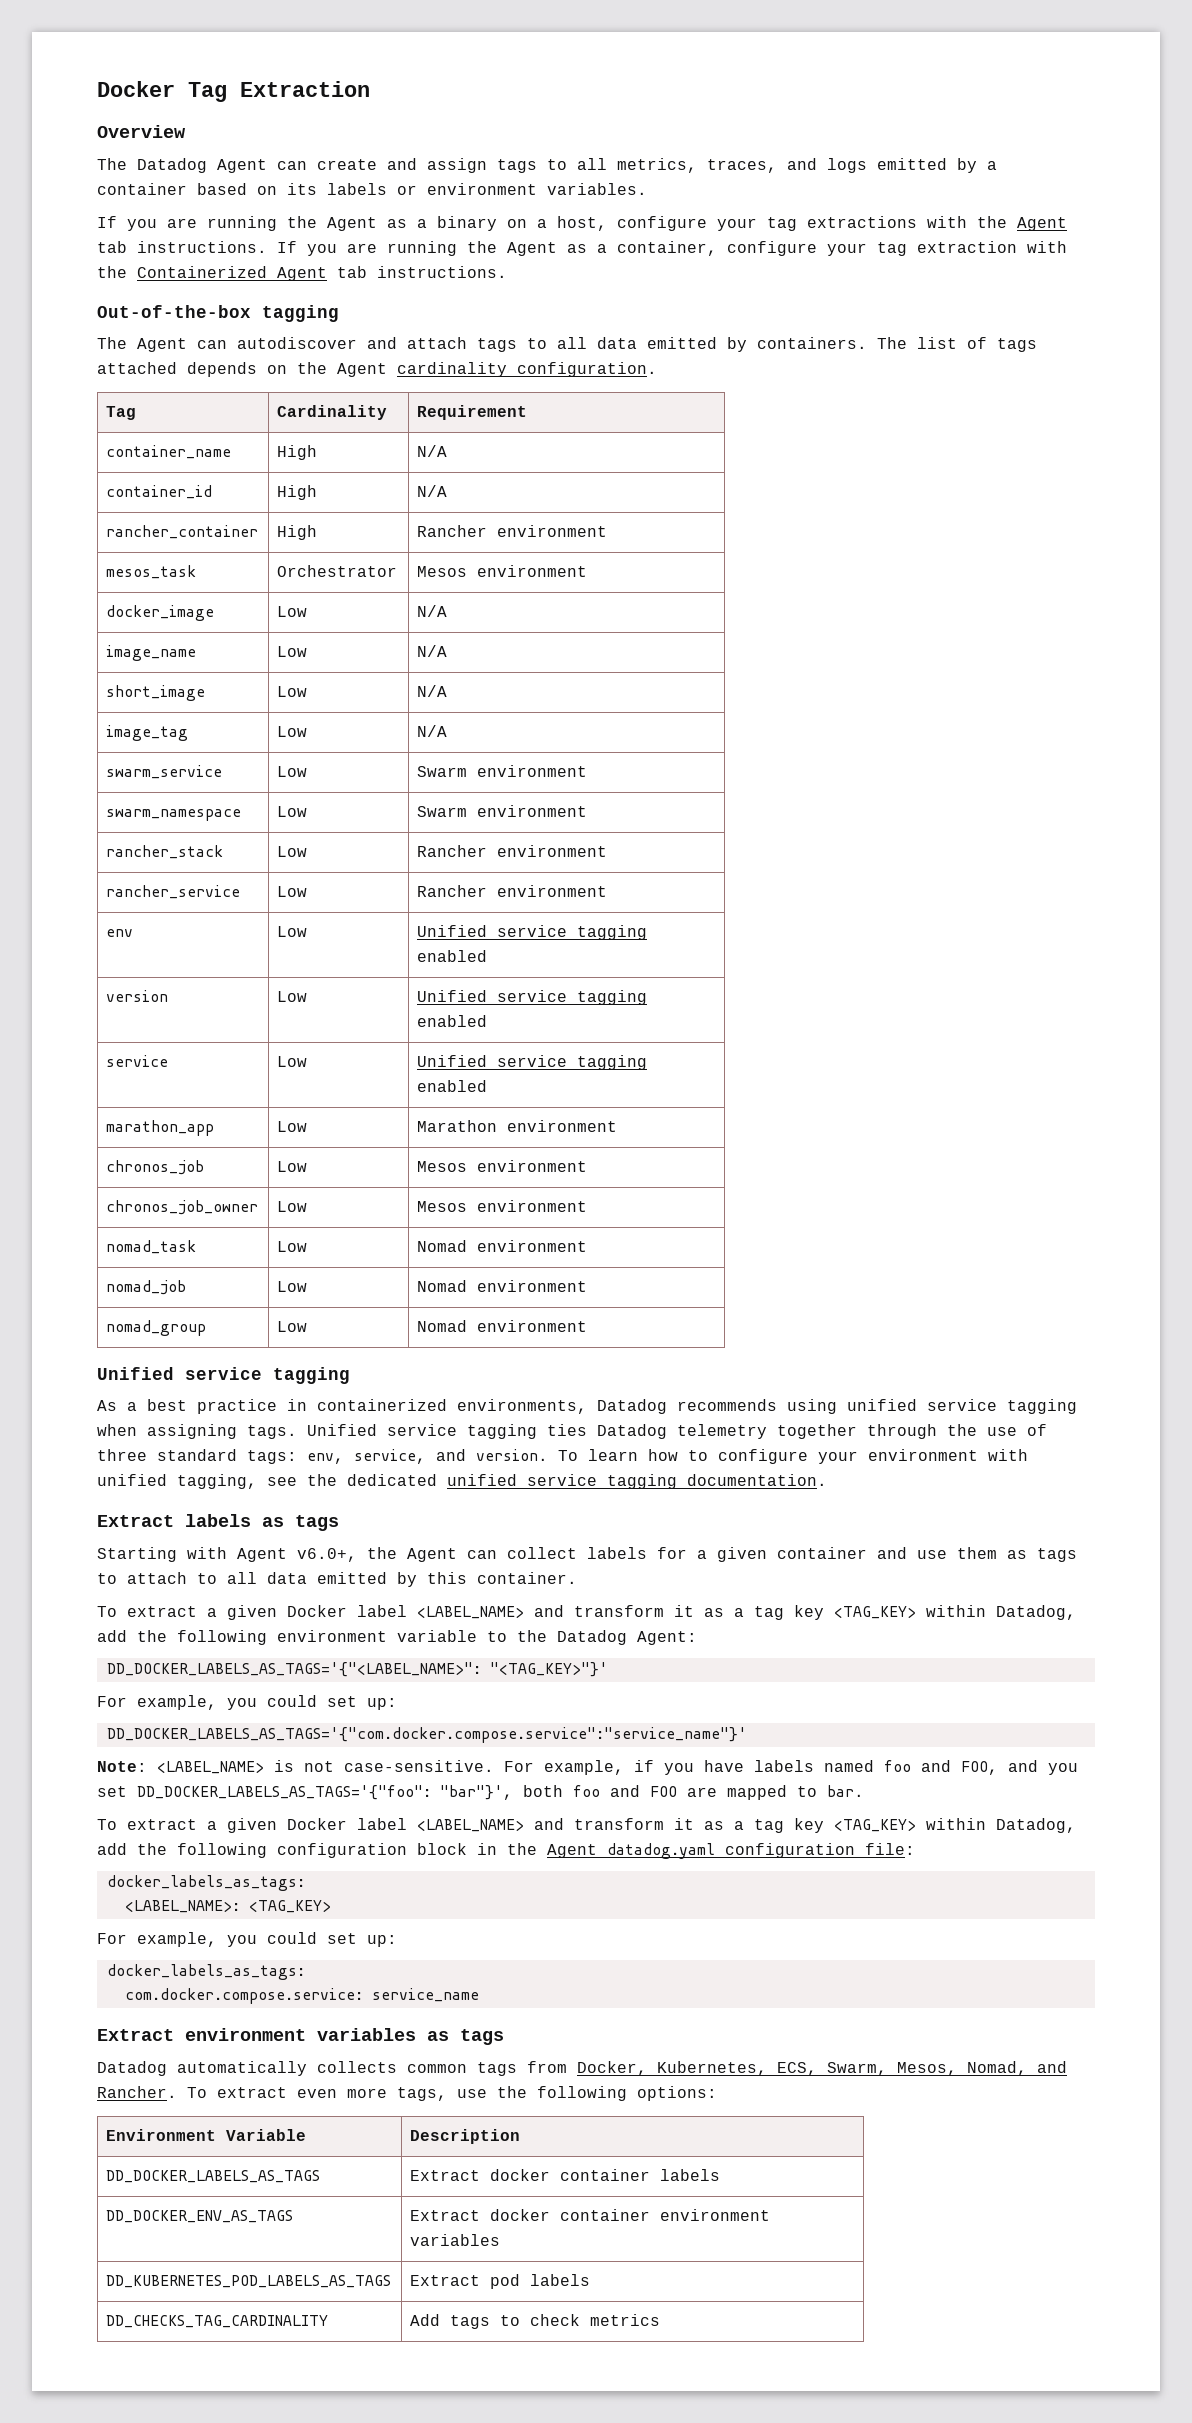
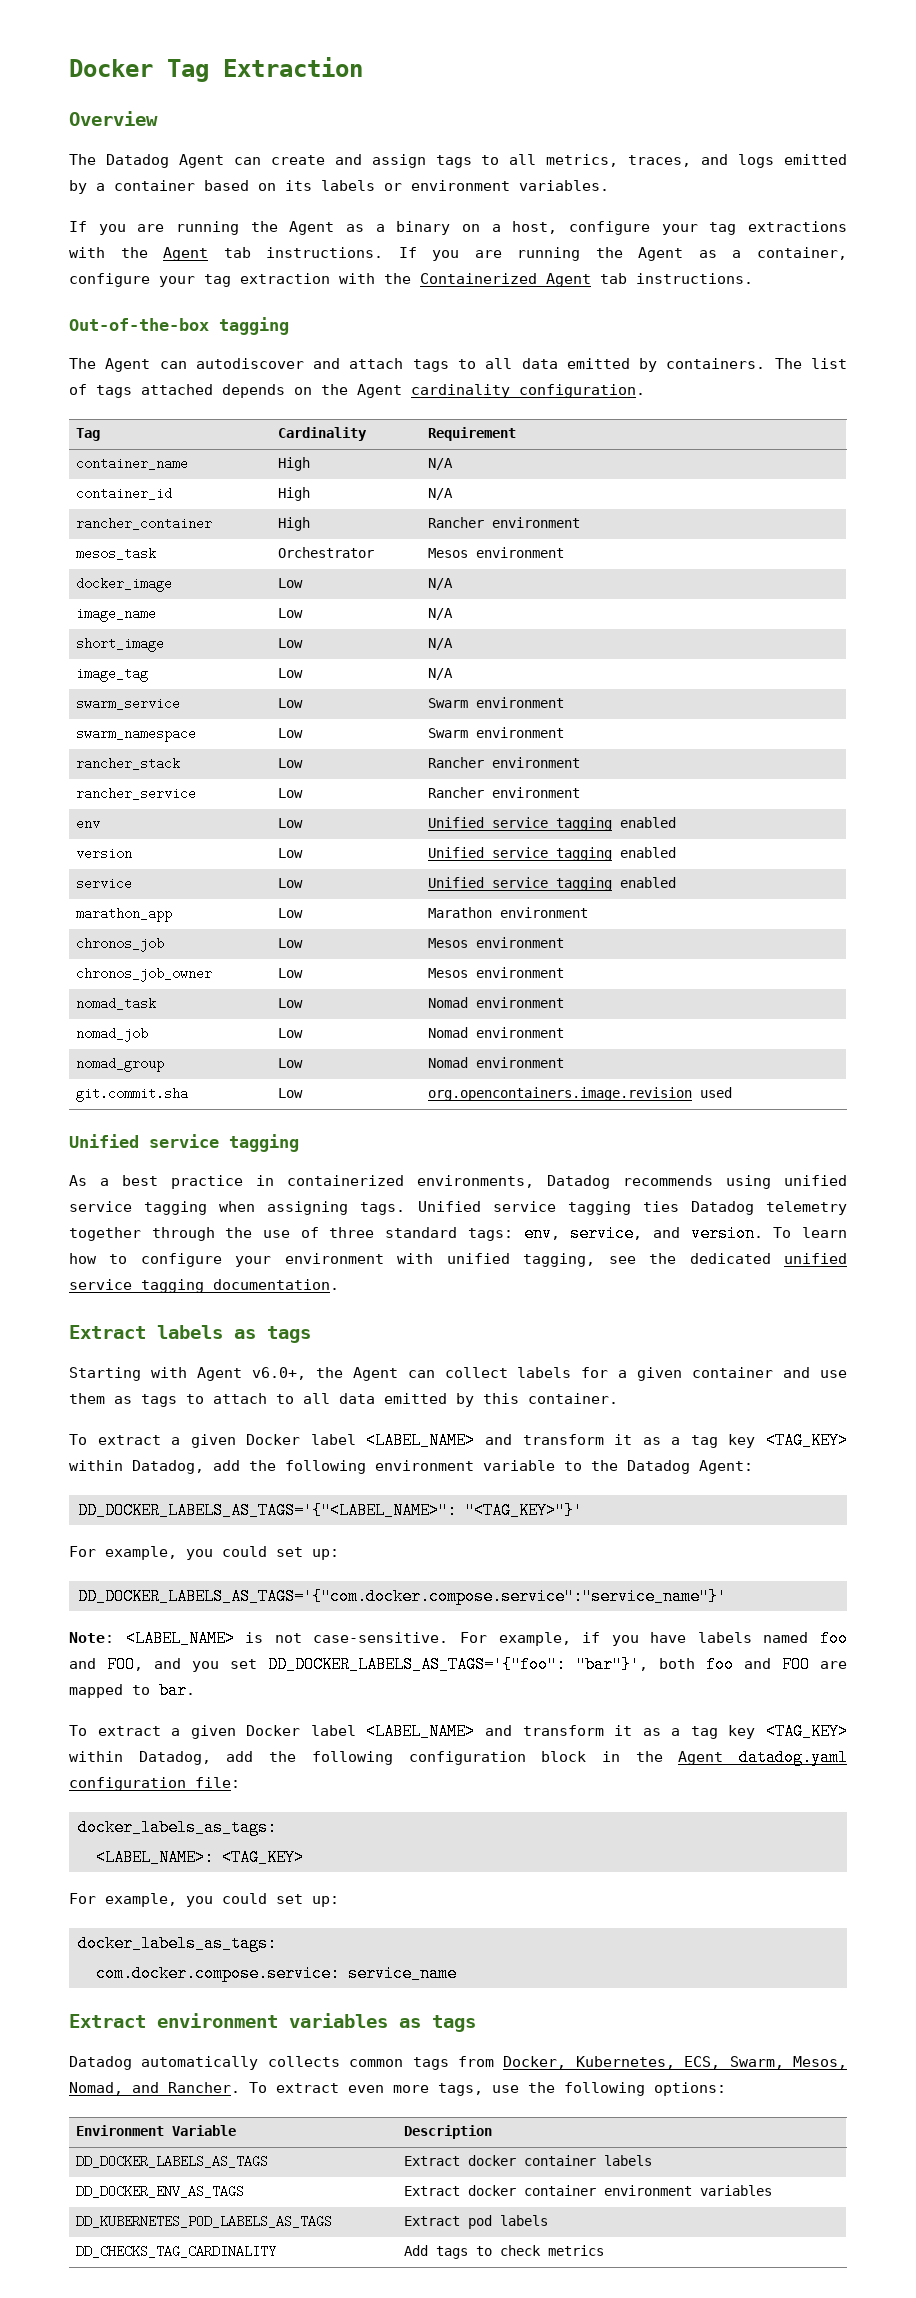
+ git.commit.sha | Low | org.opencontainers.image.revision used

